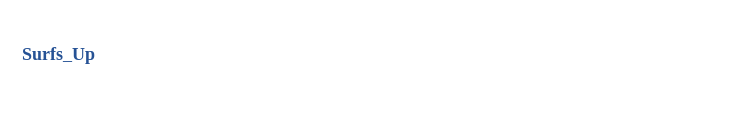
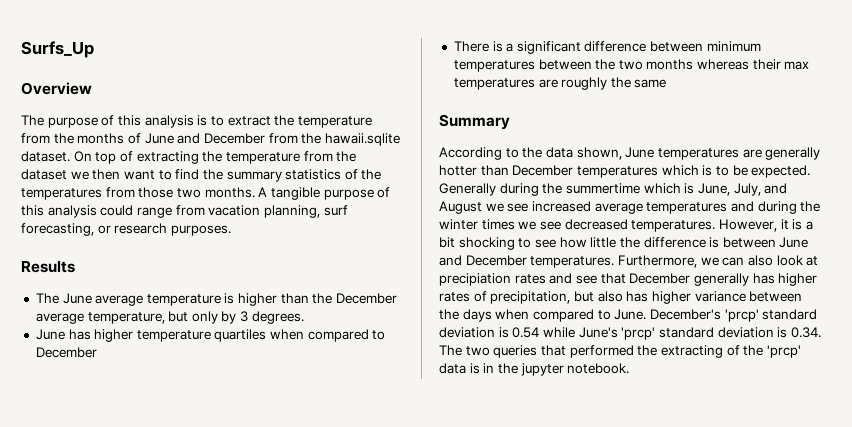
+ Overview
+ The purpose of this analysis is to extract the temperature from the months of June and December from the hawaii.sqlite dataset. On top of extracting the temperature from the dataset we then want to find the summary statistics of the temperatures from those two months. A tangible purpose of this analysis could range from vacation planning, surf forecasting, or research purposes.
+ Results
+ The June average temperature is higher than the December average temperature, but only by 3 degrees.
+ June has higher temperature quartiles when compared to December
+ There is a significant difference between minimum temperatures between the two months whereas their max temperatures are roughly the same
+ Summary
+ According to the data shown, June temperatures are generally hotter than December temperatures which is to be expected. Generally during the summertime which is June, July, and August we see increased average temperatures and during the winter times we see decreased temperatures. However, it is a bit shocking to see how little the difference is between June and December temperatures. Furthermore, we can also look at precipiation rates and see that December generally has higher rates of precipitation, but also has higher variance between the days when compared to June. December's 'prcp' standard deviation is 0.54 while June's 'prcp' standard deviation is 0.34. The two queries that performed the extracting of the 'prcp' data is in the jupyter notebook.

